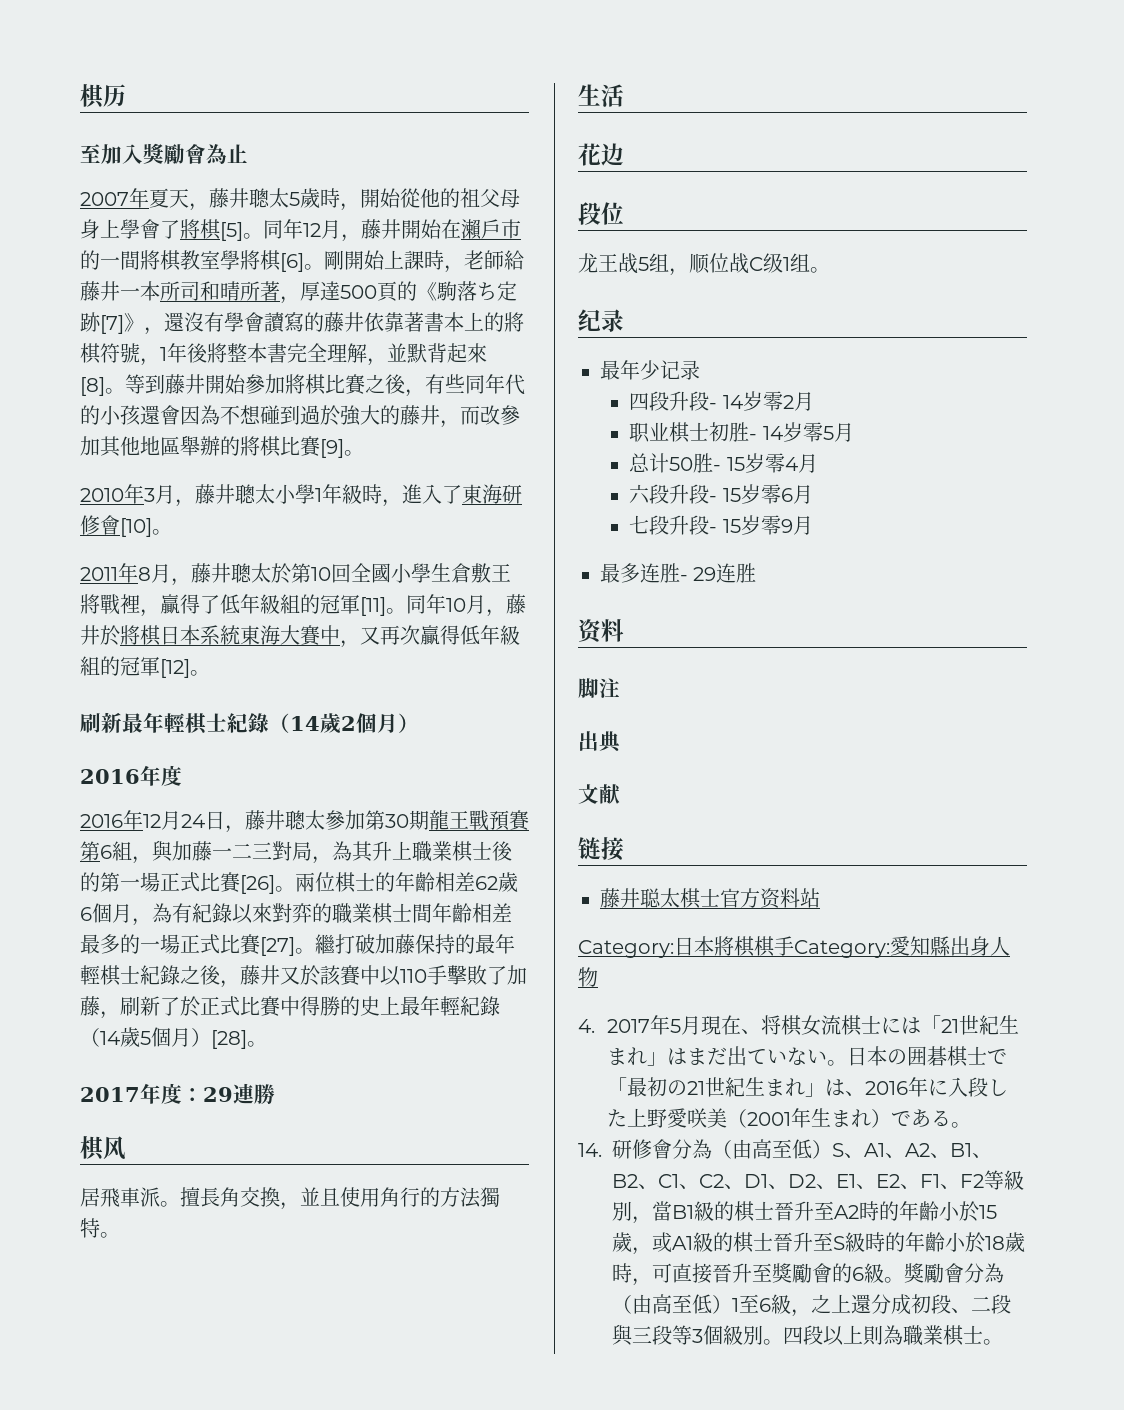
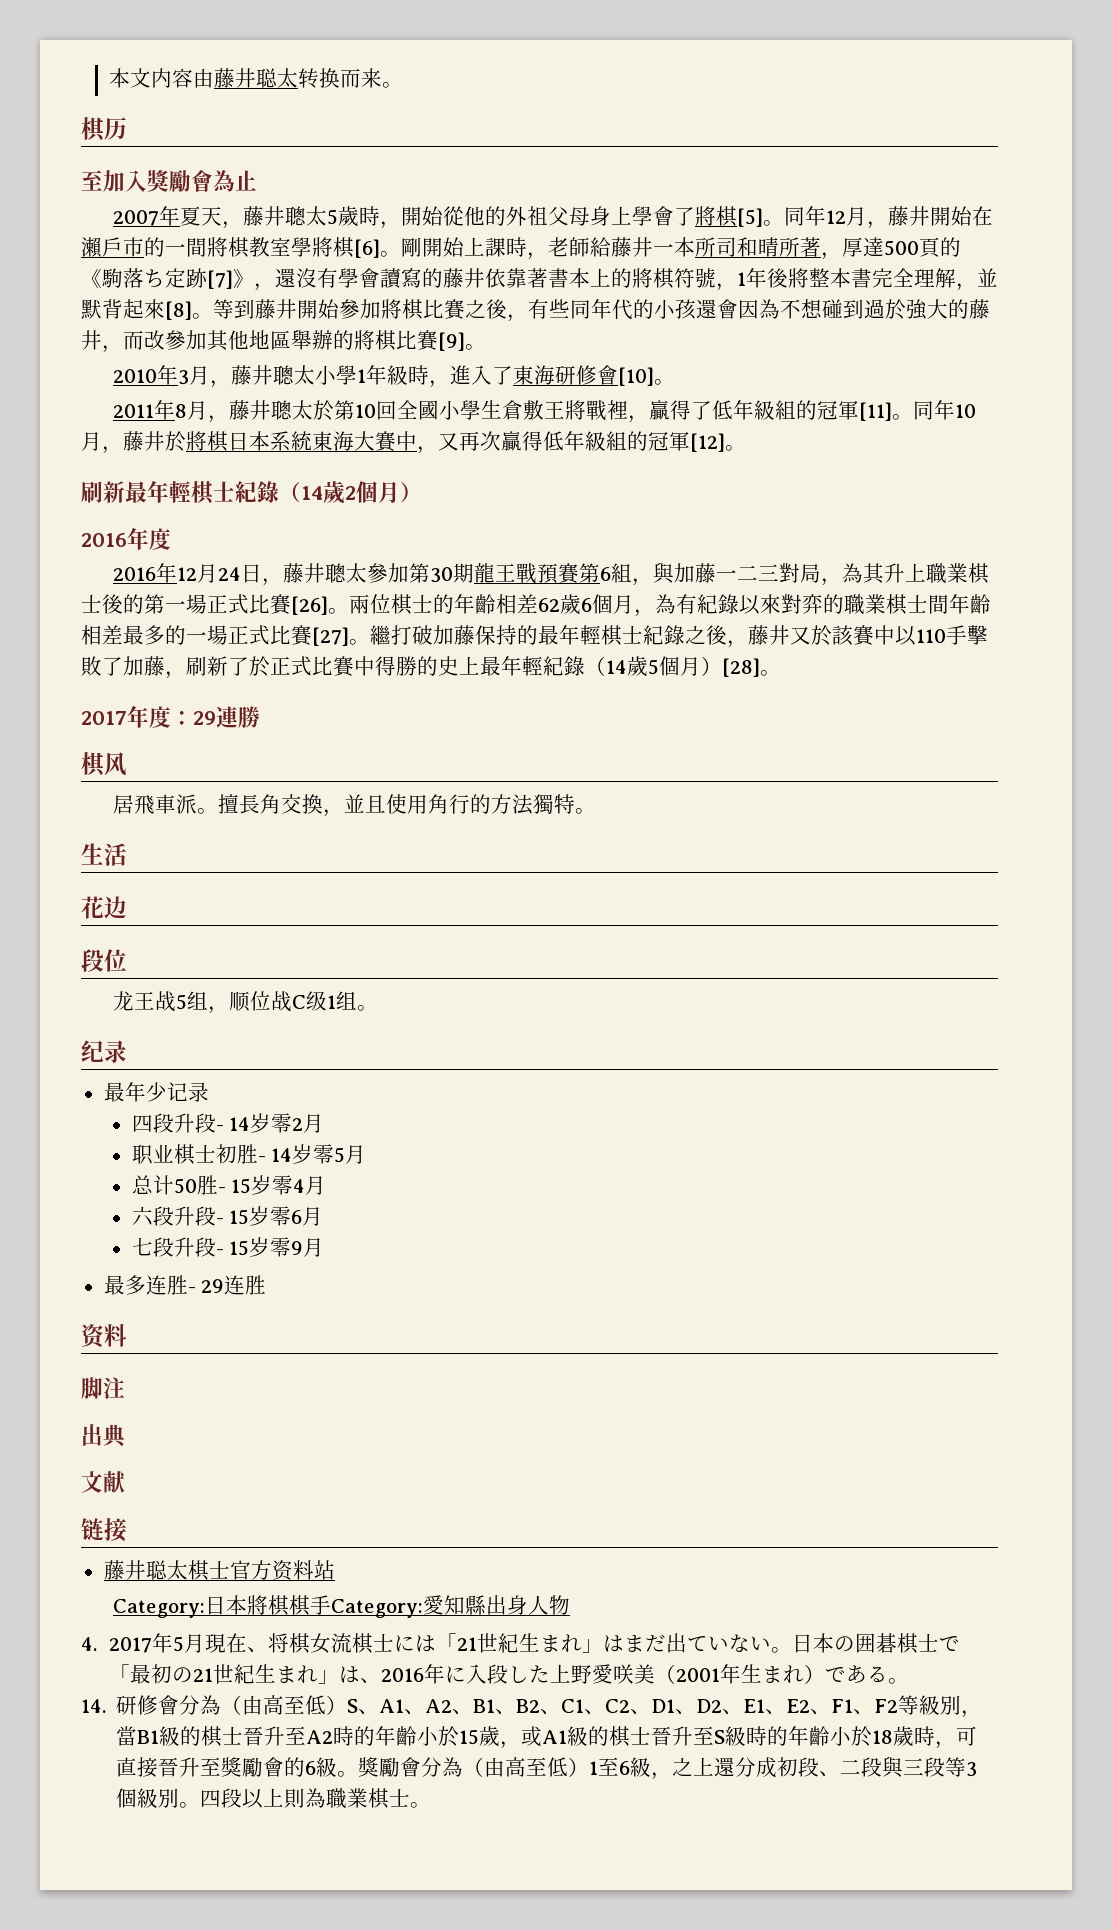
+ 本文内容由藤井聪太转换而来。
- 2007年夏天，藤井聰太5歲時，開始從他的祖父母身上學會了將棋[5]。
+ 2007年夏天，藤井聰太5歲時，開始從他的外祖父母身上學會了將棋[5]。

